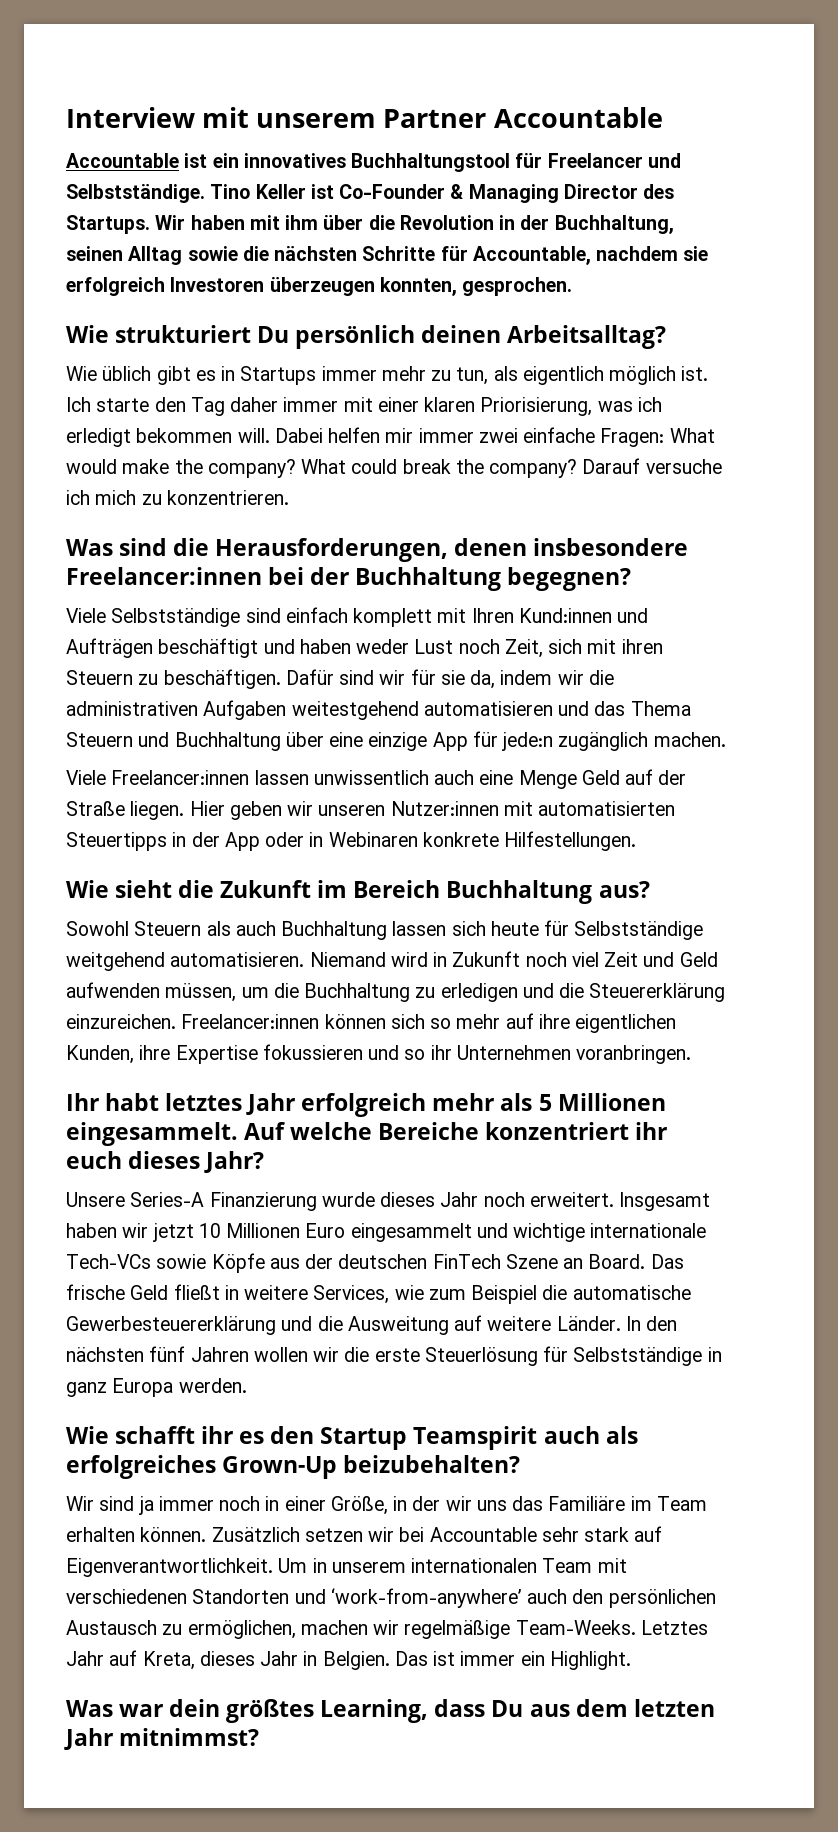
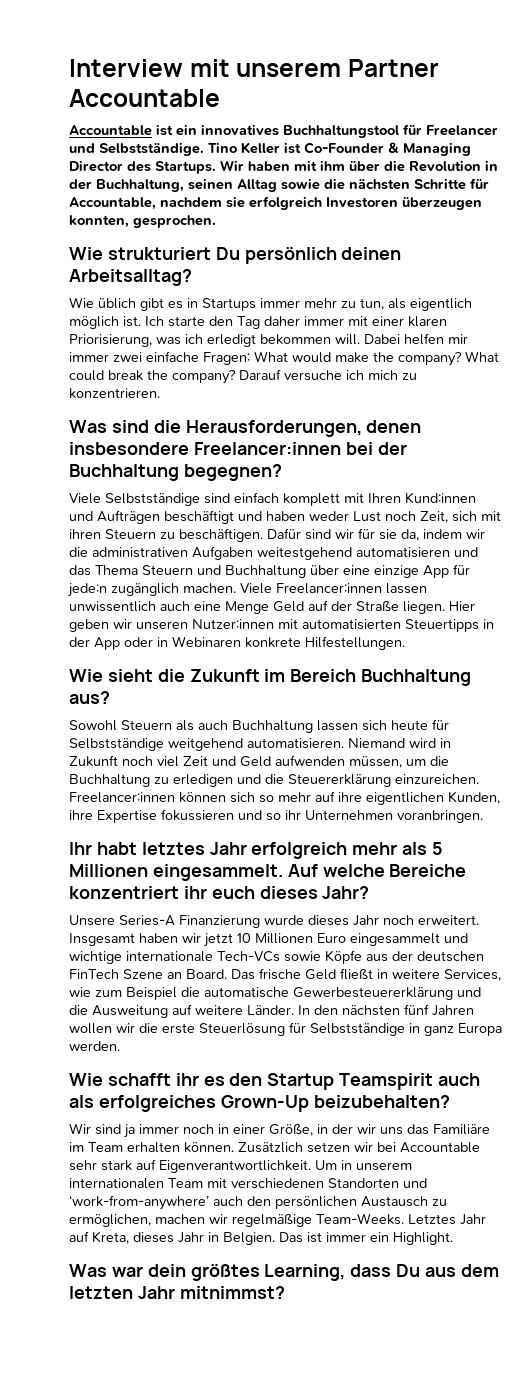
- Dafür sind wir für sie da, indem wir die administrativen Aufgaben weitestgehend automatisieren und das Thema Steuern und Buchhaltung über eine einzige App für jede:n zugänglich machen.
- Viele Freelancer:innen lassen unwissentlich auch eine Menge Geld auf der Straße liegen.
+ Dafür sind wir für sie da, indem wir die administrativen Aufgaben weitestgehend automatisieren und das Thema Steuern und Buchhaltung über eine einzige App für jede:n zugänglich machen. Viele Freelancer:innen lassen unwissentlich auch eine Menge Geld auf der Straße liegen.

